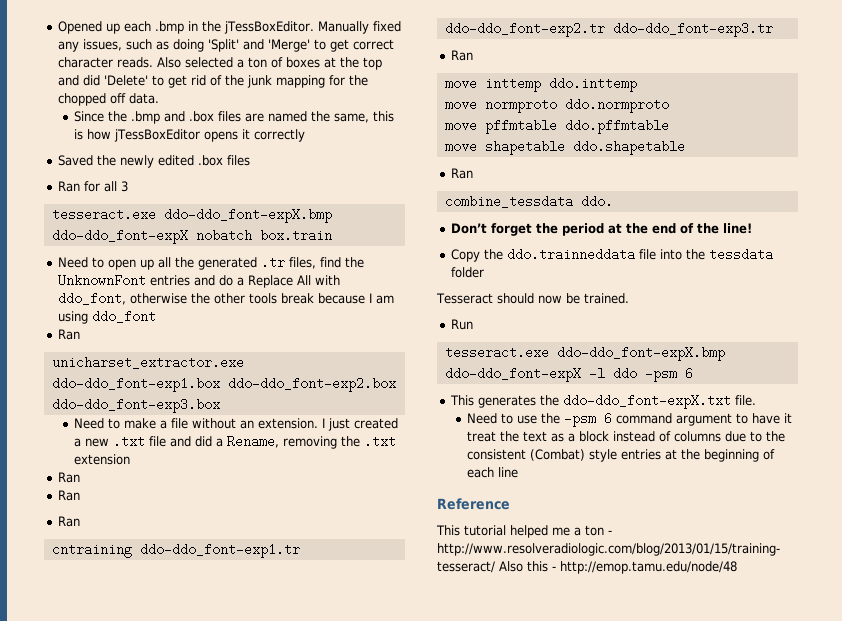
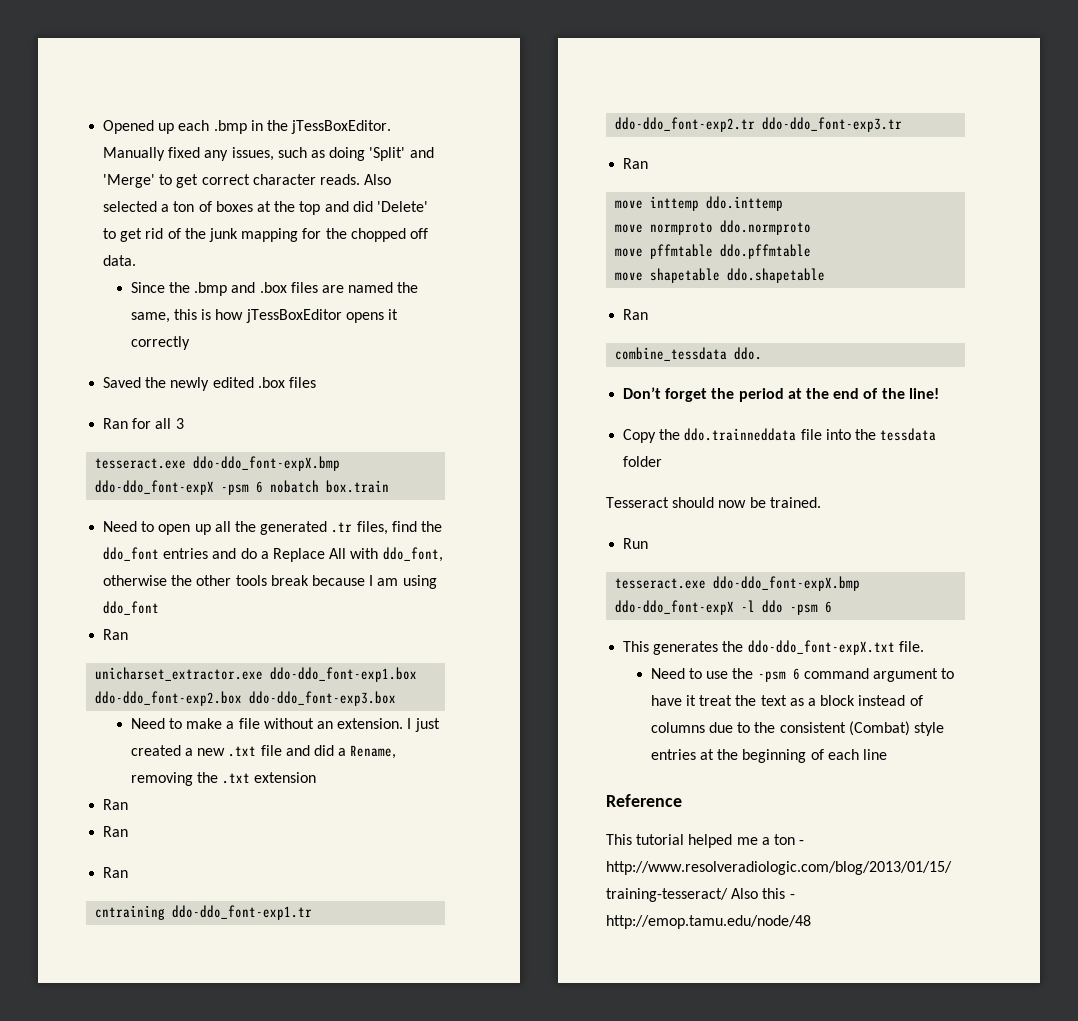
- tesseract.exe ddo-ddo_font-expX.bmp ddo-ddo_font-expX nobatch box.train
+ tesseract.exe ddo-ddo_font-expX.bmp ddo-ddo_font-expX -psm 6 nobatch box.train
- Need to open up all the generated .tr files, find the UnknownFont entries and do a Replace All with ddo_font, otherwise the other tools break because I am using ddo_font
+ Need to open up all the generated .tr files, find the ddo_font entries and do a Replace All with ddo_font, otherwise the other tools break because I am using ddo_font

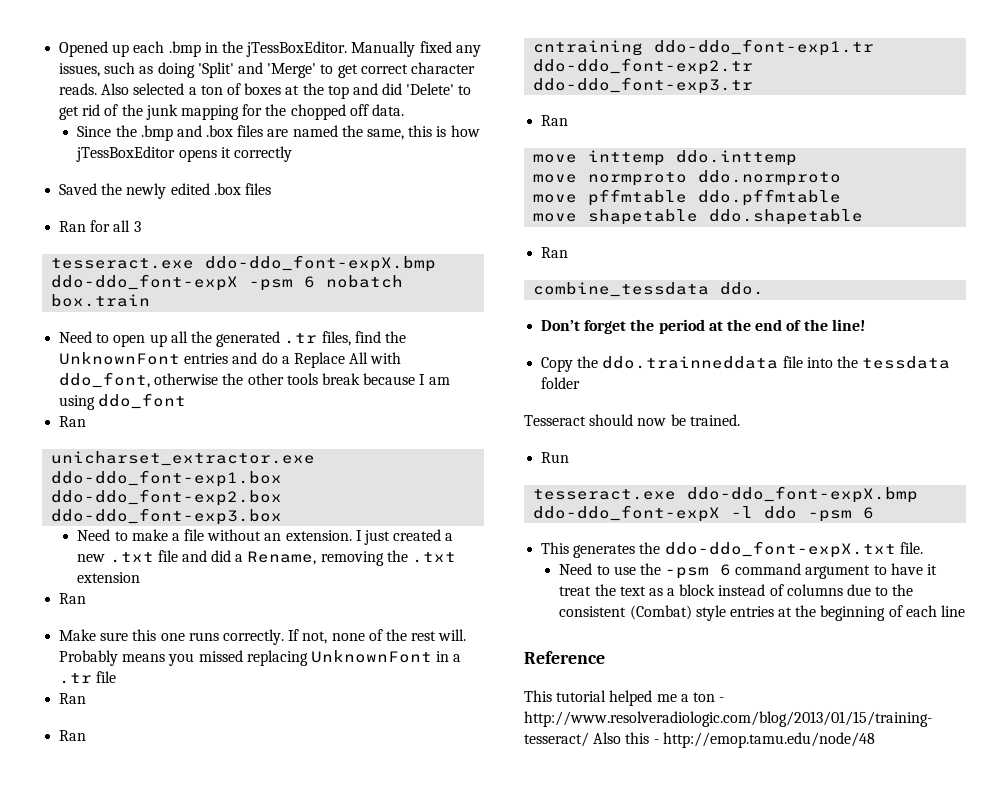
- Need to open up all the generated .tr files, find the ddo_font entries and do a Replace All with ddo_font, otherwise the other tools break because I am using ddo_font
+ Need to open up all the generated .tr files, find the UnknownFont entries and do a Replace All with ddo_font, otherwise the other tools break because I am using ddo_font
+ Make sure this one runs correctly. If not, none of the rest will. Probably means you missed replacing UnknownFont in a .tr file

